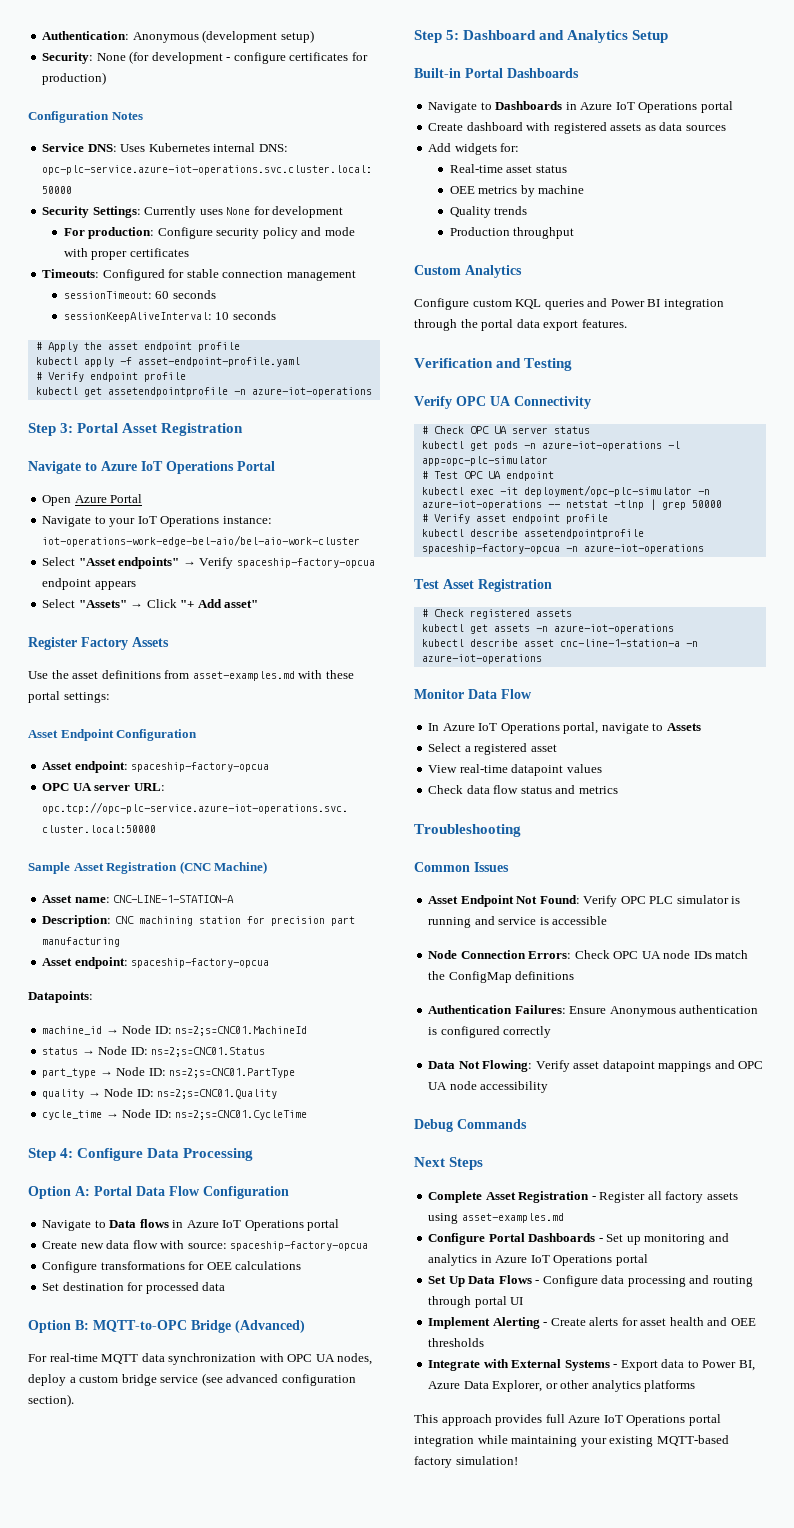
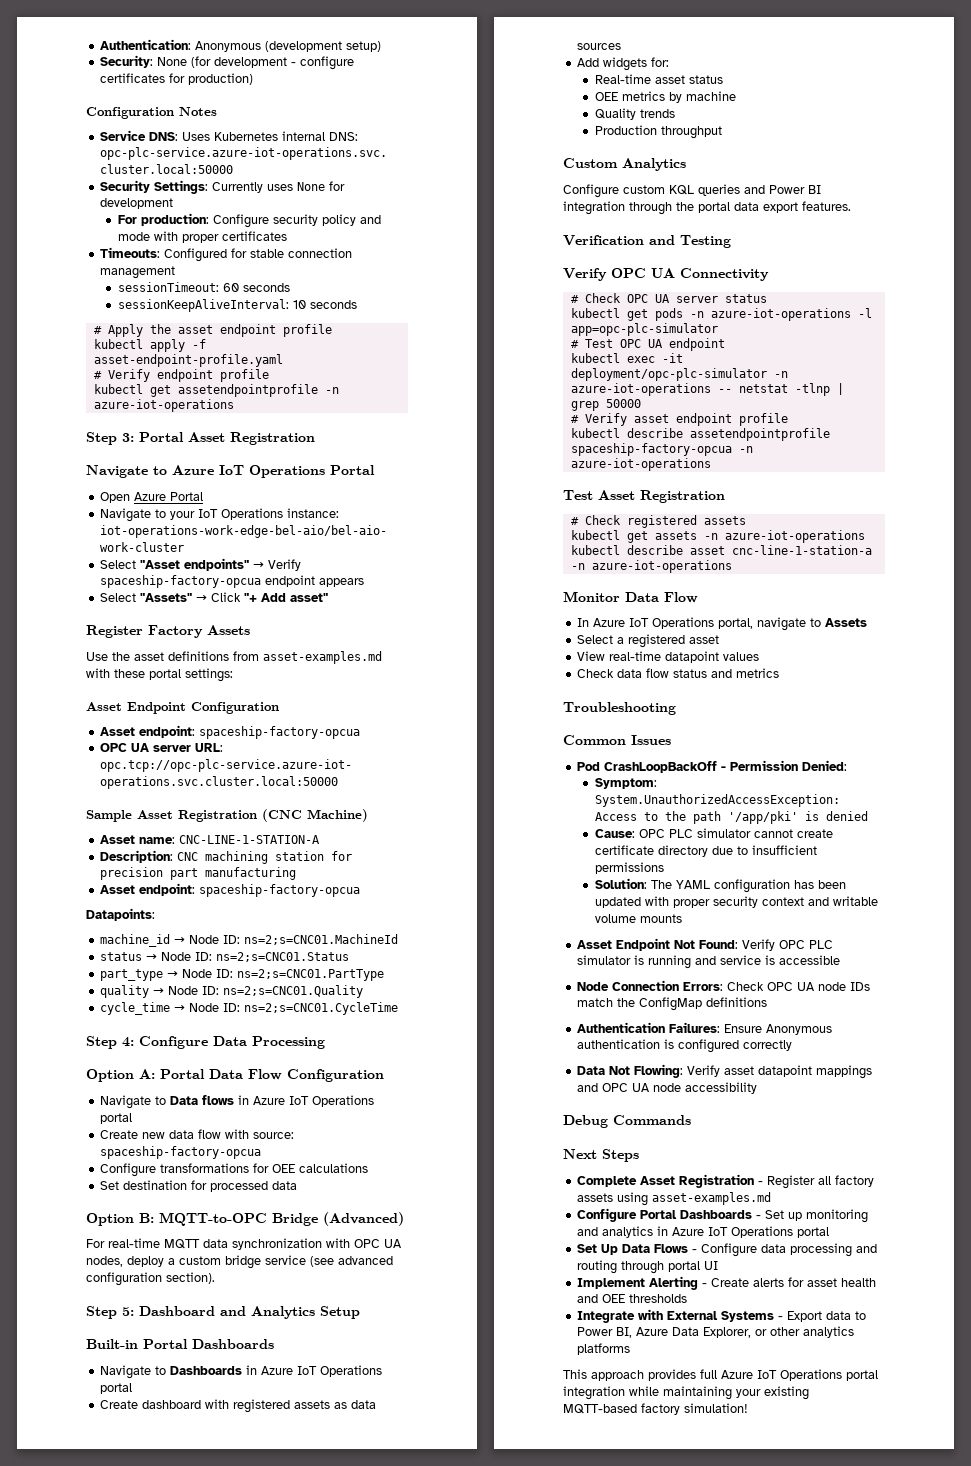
+ Pod CrashLoopBackOff - Permission Denied:
+ Symptom: System.UnauthorizedAccessException: Access to the path '/app/pki' is denied
+ Cause: OPC PLC simulator cannot create certificate directory due to insufficient permissions
+ Solution: The YAML configuration has been updated with proper security context and writable volume mounts

